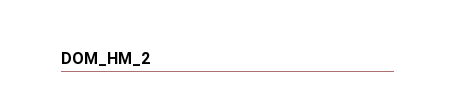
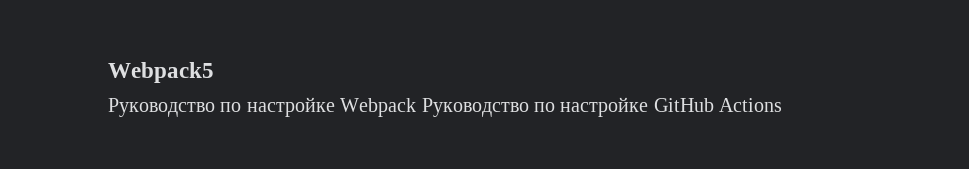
- DOM_HM_2
+ Webpack5
+ Руководство по настройке Webpack Руководство по настройке GitHub Actions

